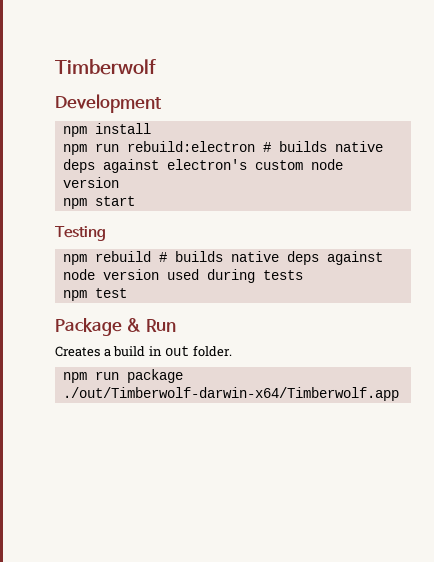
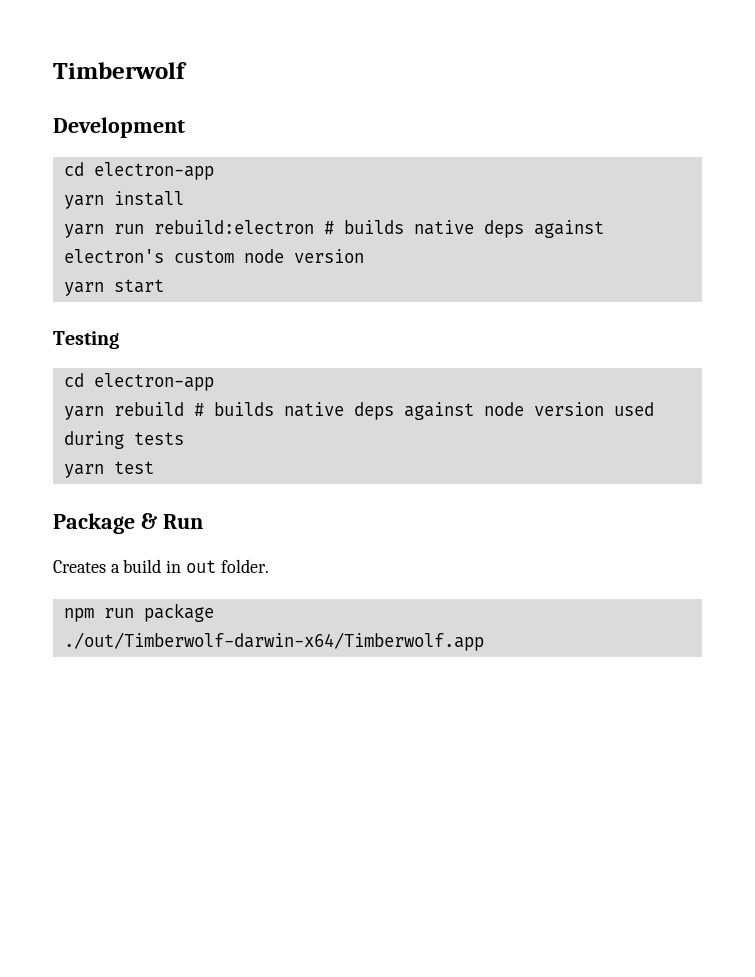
  Development
- npm install
+ cd electron-app
+ yarn install
- npm run rebuild:electron # builds native deps against electron's custom node version
+ yarn run rebuild:electron # builds native deps against electron's custom node version
- npm start
+ yarn start
  Testing
- npm rebuild # builds native deps against node version used during tests
+ cd electron-app
+ yarn rebuild # builds native deps against node version used during tests
- npm test
+ yarn test

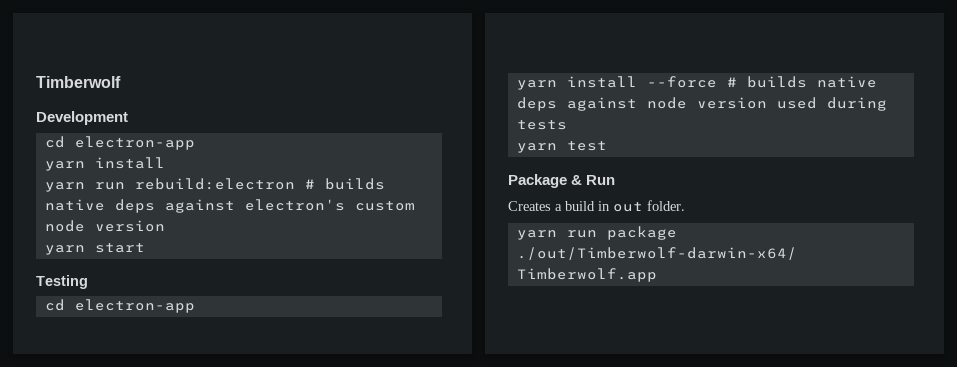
- yarn rebuild # builds native deps against node version used during tests
+ yarn install --force # builds native deps against node version used during tests
- npm run package
+ yarn run package

